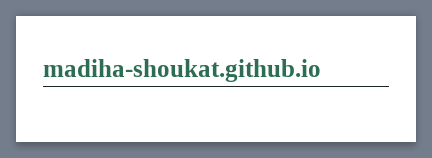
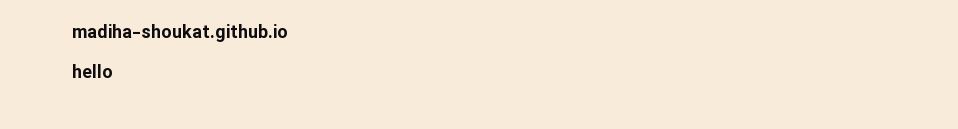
+ hello

